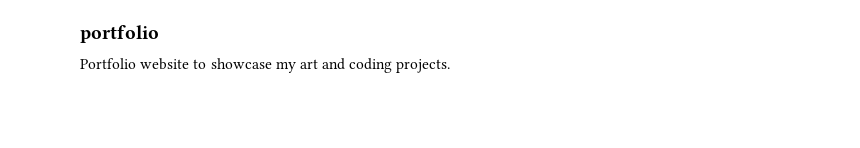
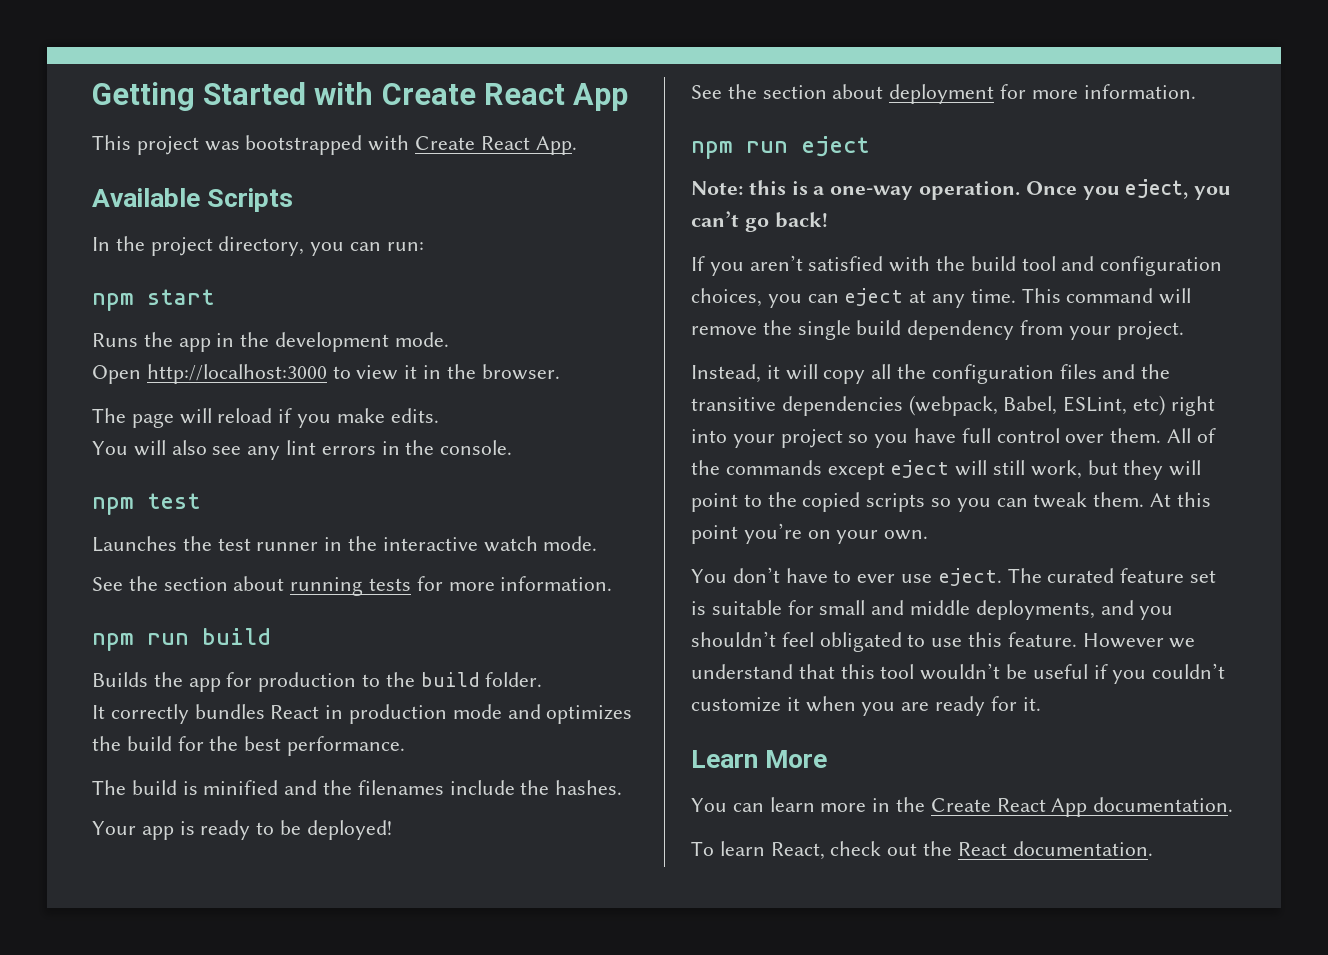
- portfolio
- Portfolio website to showcase my art and coding projects.
+ Getting Started with Create React App
+ This project was bootstrapped with Create React App.
+ Available Scripts
+ In the project directory, you can run:
+ npm start
+ Runs the app in the development mode.
+ Open http://localhost:3000 to view it in the browser.
+ The page will reload if you make edits.
+ You will also see any lint errors in the console.
+ npm test
+ Launches the test runner in the interactive watch mode.
+ See the section about running tests for more information.
+ npm run build
+ Builds the app for production to the build folder.
+ It correctly bundles React in production mode and optimizes the build for the best performance.
+ The build is minified and the filenames include the hashes.
+ Your app is ready to be deployed!
+ See the section about deployment for more information.
+ npm run eject
+ Note: this is a one-way operation. Once you eject, you can’t go back!
+ If you aren’t satisfied with the build tool and configuration choices, you can eject at any time. This command will remove the single build dependency from your project.
+ Instead, it will copy all the configuration files and the transitive dependencies (webpack, Babel, ESLint, etc) right into your project so you have full control over them. All of the commands except eject will still work, but they will point to the copied scripts so you can tweak them. At this point you’re on your own.
+ You don’t have to ever use eject. The curated feature set is suitable for small and middle deployments, and you shouldn’t feel obligated to use this feature. However we understand that this tool wouldn’t be useful if you couldn’t customize it when you are ready for it.
+ Learn More
+ You can learn more in the Create React App documentation.
+ To learn React, check out the React documentation.

